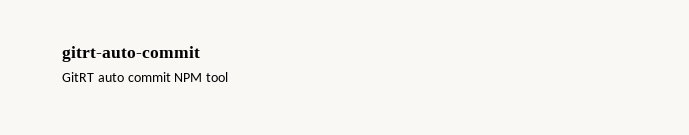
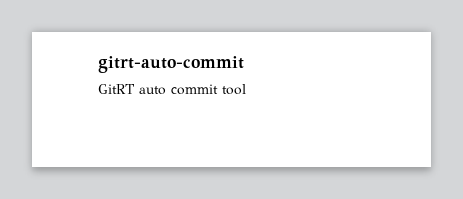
- GitRT auto commit NPM tool
+ GitRT auto commit tool

